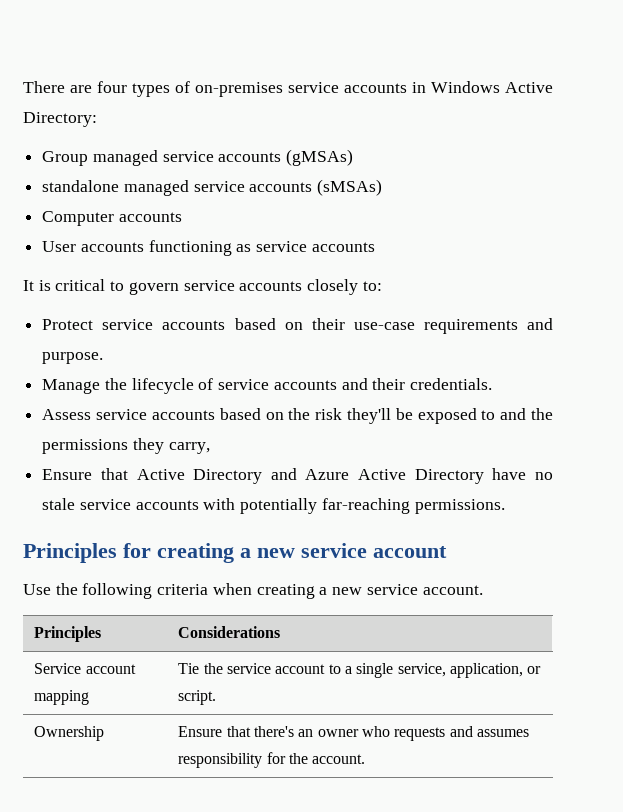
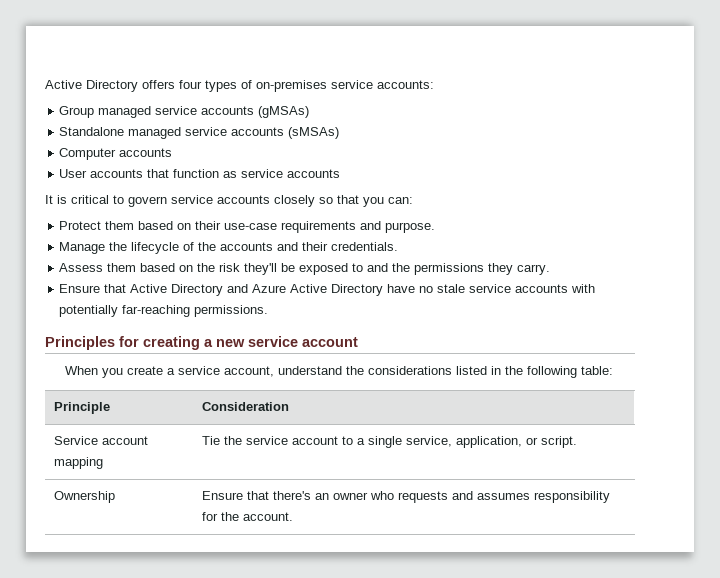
- There are four types of on-premises service accounts in Windows Active Directory:
+ Active Directory offers four types of on-premises service accounts:
- standalone managed service accounts (sMSAs)
+ Standalone managed service accounts (sMSAs)
- User accounts functioning as service accounts
+ User accounts that function as service accounts
- It is critical to govern service accounts closely to:
+ It is critical to govern service accounts closely so that you can:
- Protect service accounts based on their use-case requirements and purpose.
+ Protect them based on their use-case requirements and purpose.
- Manage the lifecycle of service accounts and their credentials.
+ Manage the lifecycle of the accounts and their credentials.
- Assess service accounts based on the risk they'll be exposed to and the permissions they carry,
+ Assess them based on the risk they'll be exposed to and the permissions they carry.
- Use the following criteria when creating a new service account.
- Principles | Considerations
+ When you create a service account, understand the considerations listed in the following table:
+ Principle | Consideration

